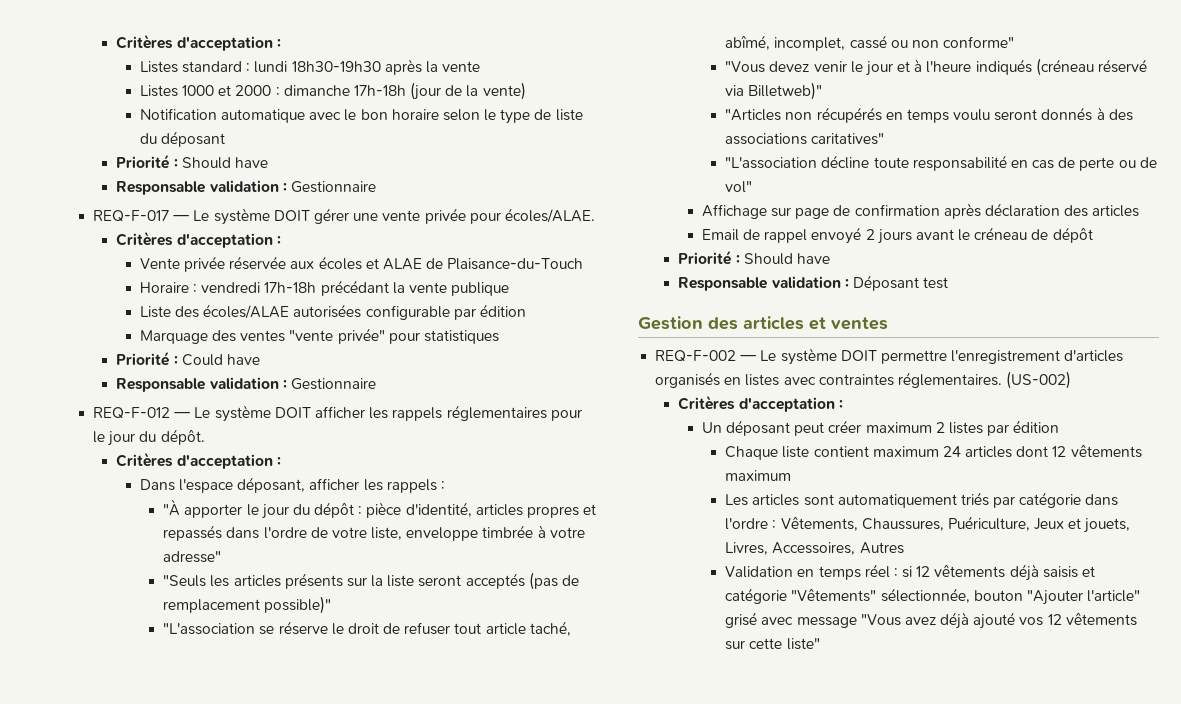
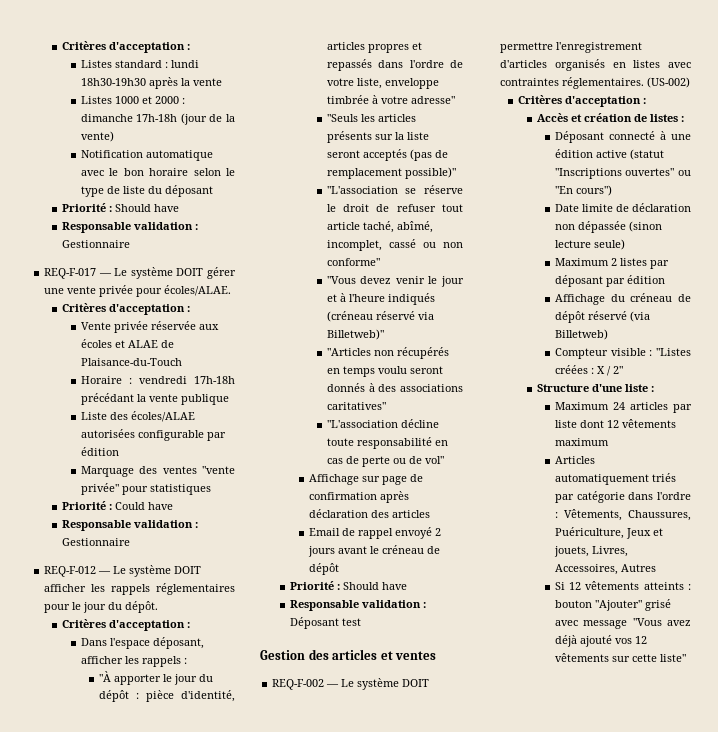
- Un déposant peut créer maximum 2 listes par édition
- Chaque liste contient maximum 24 articles dont 12 vêtements maximum
+ Accès et création de listes :
+ Déposant connecté à une édition active (statut "Inscriptions ouvertes" ou "En cours")
+ Date limite de déclaration non dépassée (sinon lecture seule)
+ Maximum 2 listes par déposant par édition
+ Affichage du créneau de dépôt réservé (via Billetweb)
+ Compteur visible : "Listes créées : X / 2"
+ Structure d'une liste :
+ Maximum 24 articles par liste dont 12 vêtements maximum
- Les articles sont automatiquement triés par catégorie dans l'ordre : Vêtements, Chaussures, Puériculture, Jeux et jouets, Livres, Accessoires, Autres
+ Articles automatiquement triés par catégorie dans l'ordre : Vêtements, Chaussures, Puériculture, Jeux et jouets, Livres, Accessoires, Autres
- Validation en temps réel : si 12 vêtements déjà saisis et catégorie "Vêtements" sélectionnée, bouton "Ajouter l'article" grisé avec message "Vous avez déjà ajouté vos 12 vêtements sur cette liste"
+ Si 12 vêtements atteints : bouton "Ajouter" grisé avec message "Vous avez déjà ajouté vos 12 vêtements sur cette liste"

